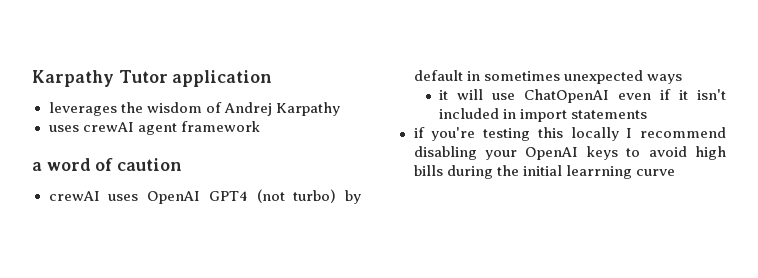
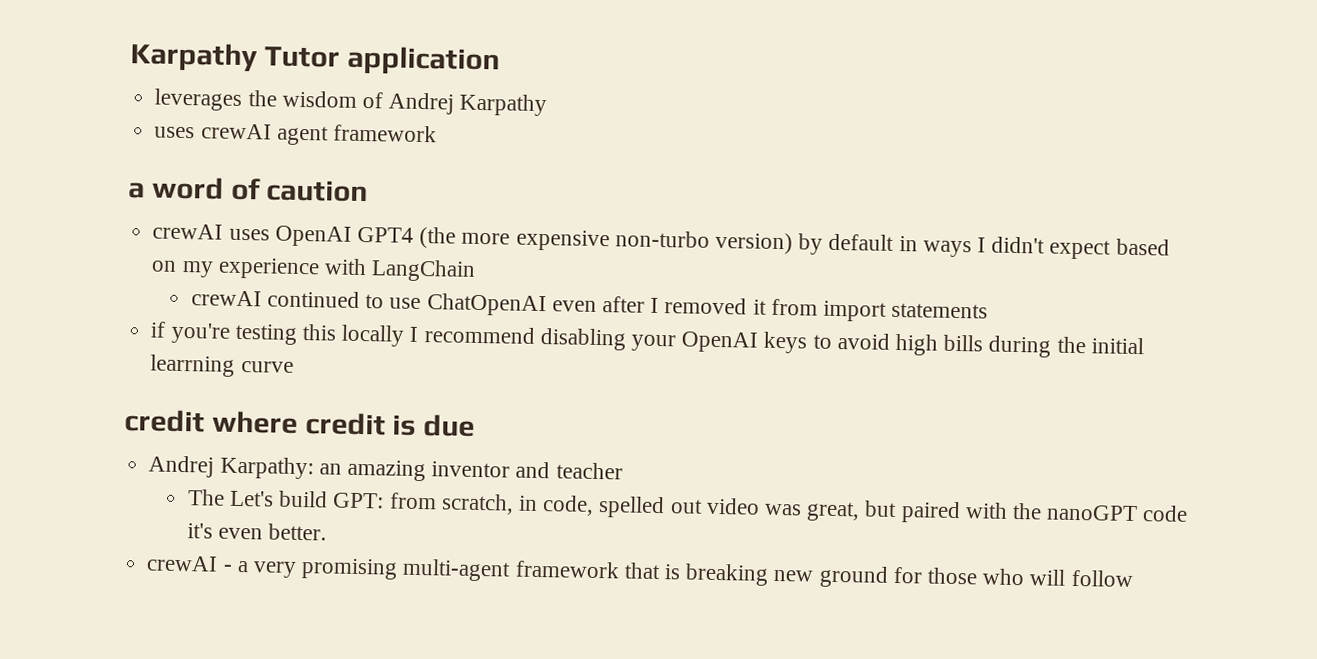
- crewAI uses OpenAI GPT4 (not turbo) by default in sometimes unexpected ways
- it will use ChatOpenAI even if it isn't included in import statements
+ crewAI uses OpenAI GPT4 (the more expensive non-turbo version) by default in ways I didn't expect based on my experience with LangChain
+ crewAI continued to use ChatOpenAI even after I removed it from import statements
+ credit where credit is due
+ Andrej Karpathy: an amazing inventor and teacher
+ The Let's build GPT: from scratch, in code, spelled out video was great, but paired with the nanoGPT code it's even better.
+ crewAI - a very promising multi-agent framework that is breaking new ground for those who will follow

